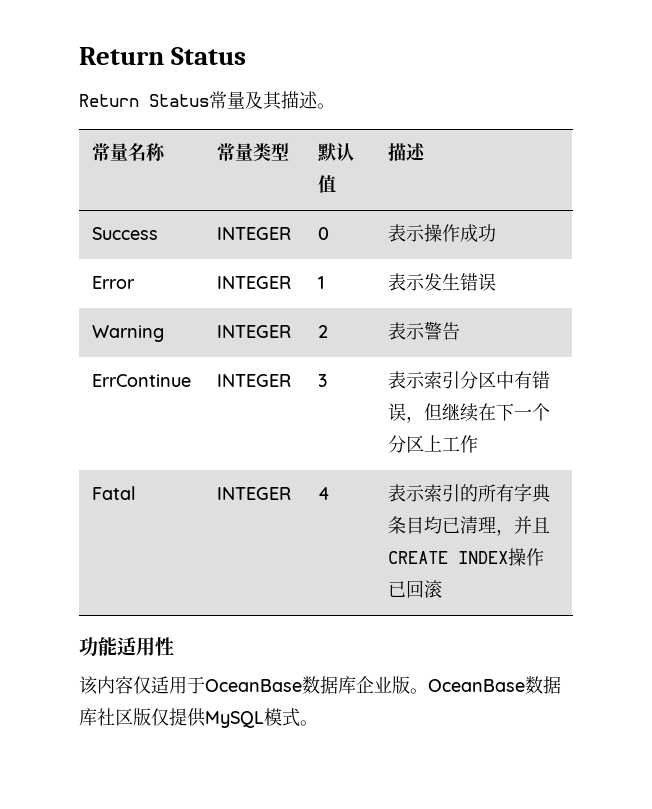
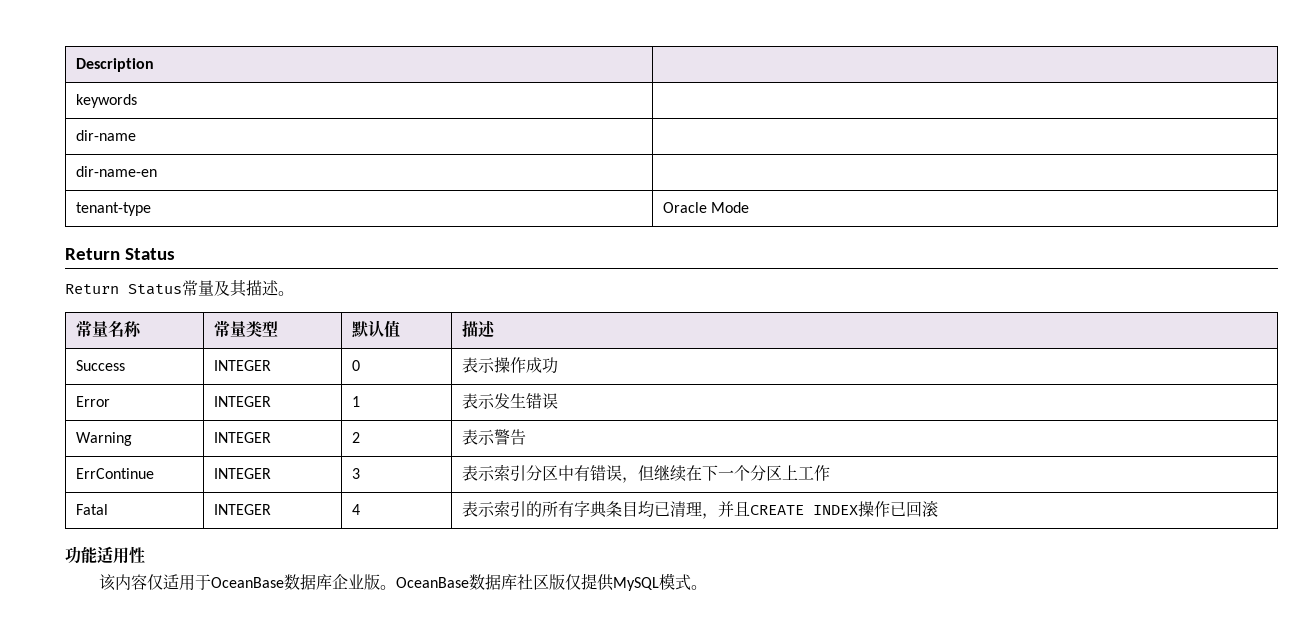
+ Description |
+ keywords |
+ dir-name |
+ dir-name-en |
+ tenant-type | Oracle Mode

